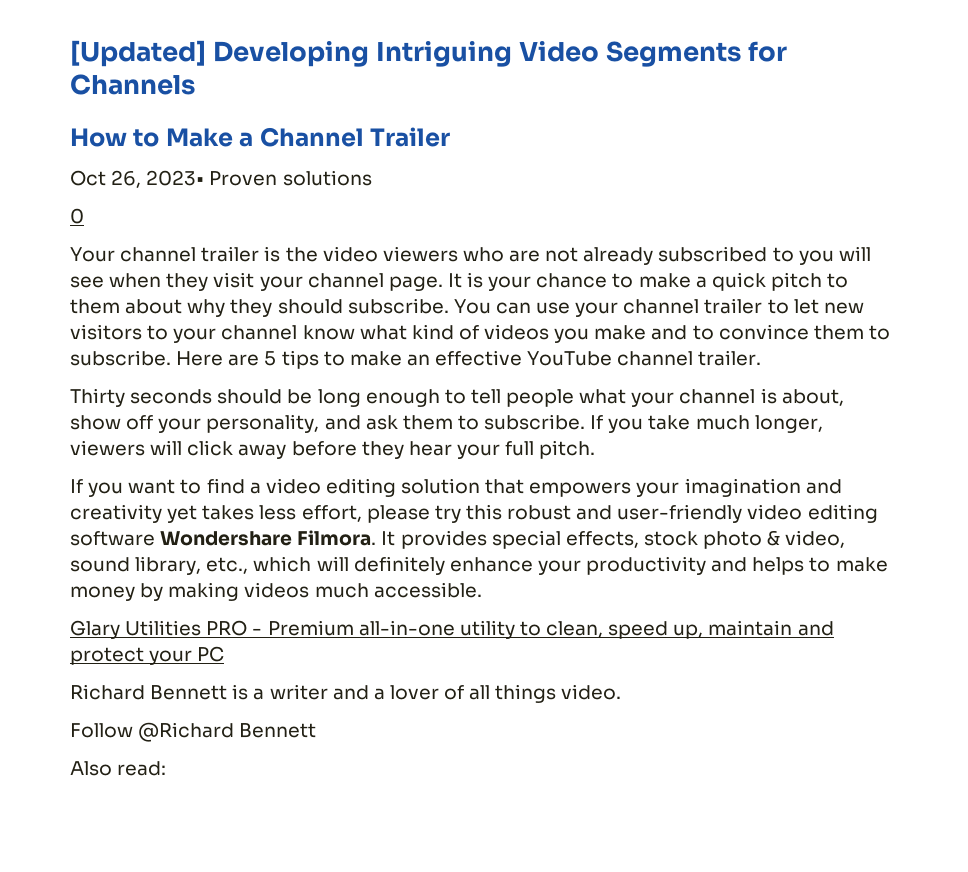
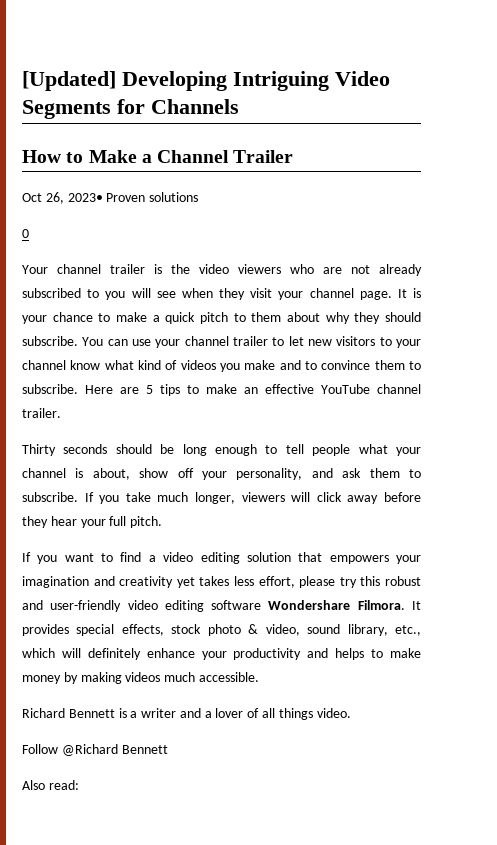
- Glary Utilities PRO - Premium all-in-one utility to clean, speed up, maintain and protect your PC

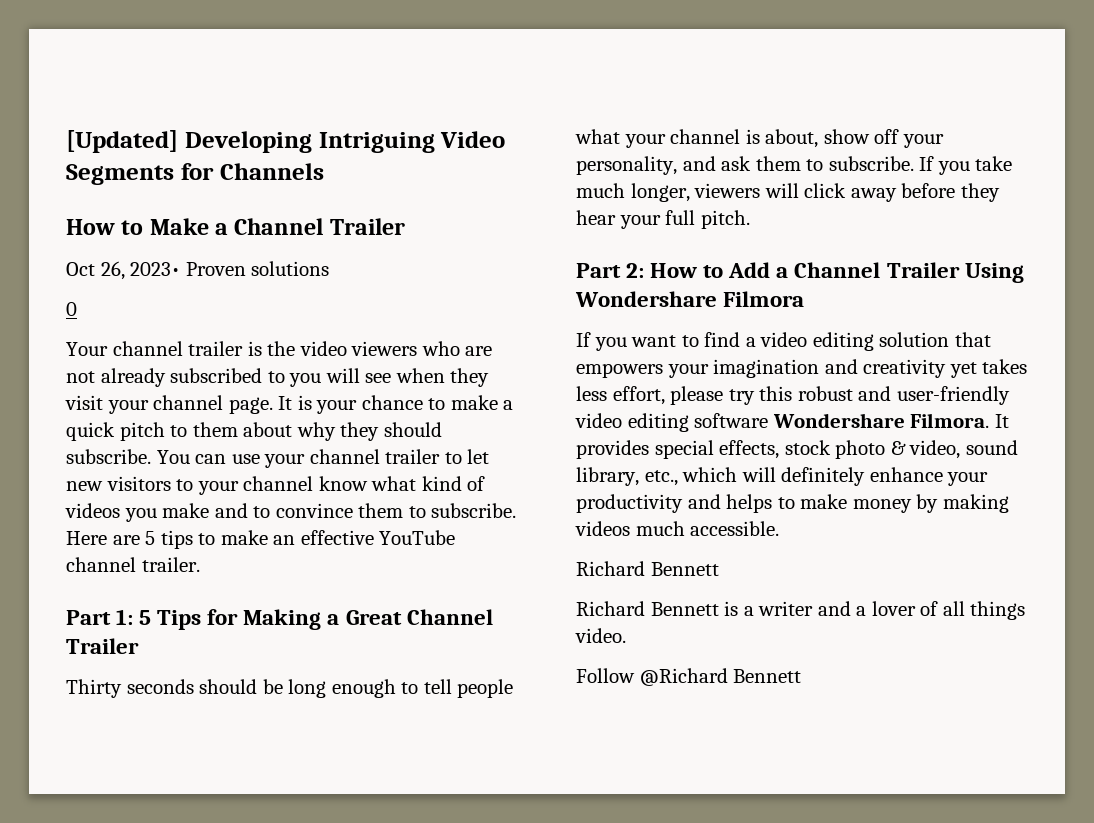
+ Part 1: 5 Tips for Making a Great Channel Trailer
+ Part 2: How to Add a Channel Trailer Using Wondershare Filmora
  It provides special effects, stock photo & video, sound library, etc., which will definitely enhance your productivity and helps to make money by making videos much accessible.
+ Richard Bennett
- Also read:

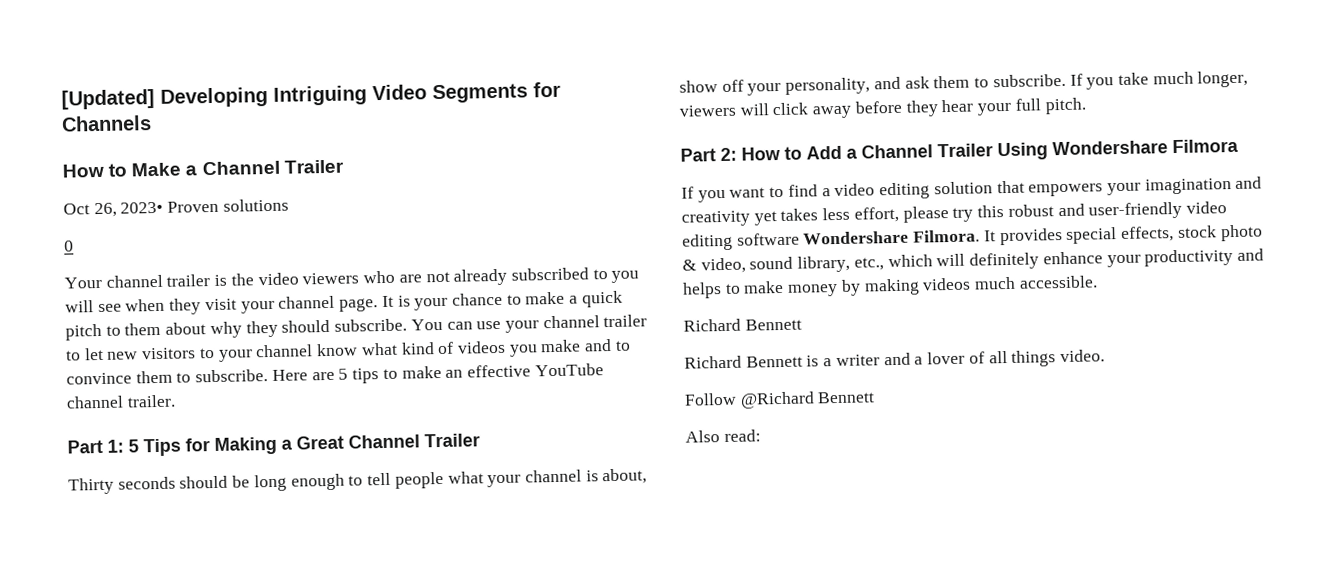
+ Also read:

